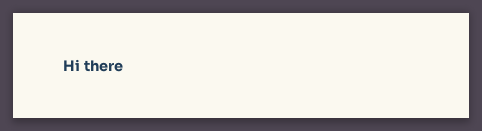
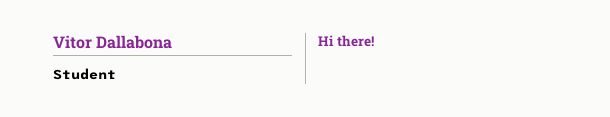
- Hi there
+ Vitor Dallabona
+ Student
+ Hi there!

